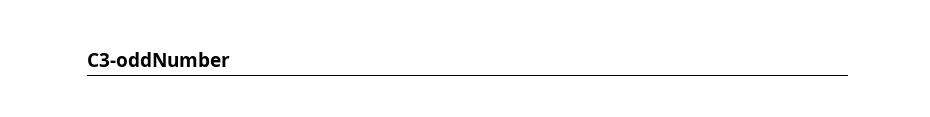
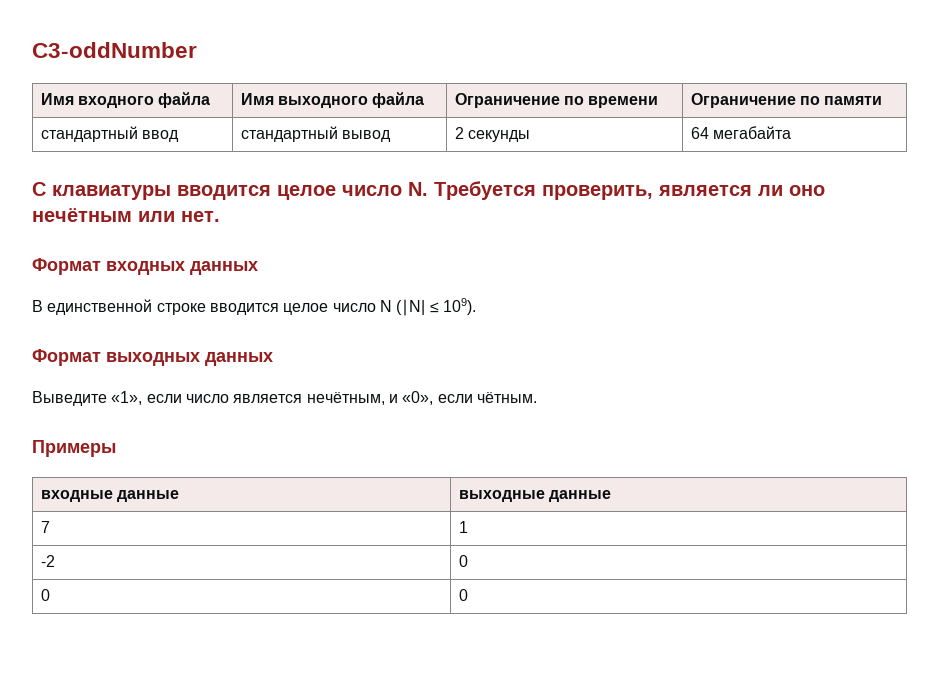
+ Имя входного файла | Имя выходного файла | Ограничение по времени | Ограничение по памяти
+ стандартный ввод | стандартный вывод | 2 секунды | 64 мегабайта
+ С клавиатуры вводится целое число N. Требуется проверить, является ли оно нечётным или нет.
+ Формат входных данных
+ В единственной строке вводится целое число N (∣N| ≤ 109).
+ Формат выходных данных
+ Выведите «1», если число является нечётным, и «0», если чётным.
+ Примеры
+ входные данные | выходные данные
+ 7 | 1
+ -2 | 0
+ 0 | 0

